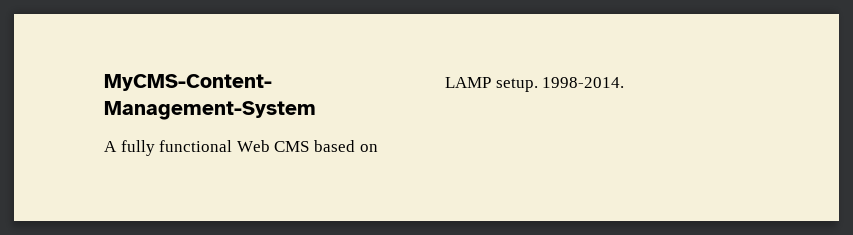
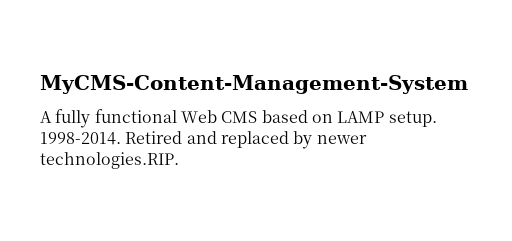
+ Retired and replaced by newer technologies.RIP.

